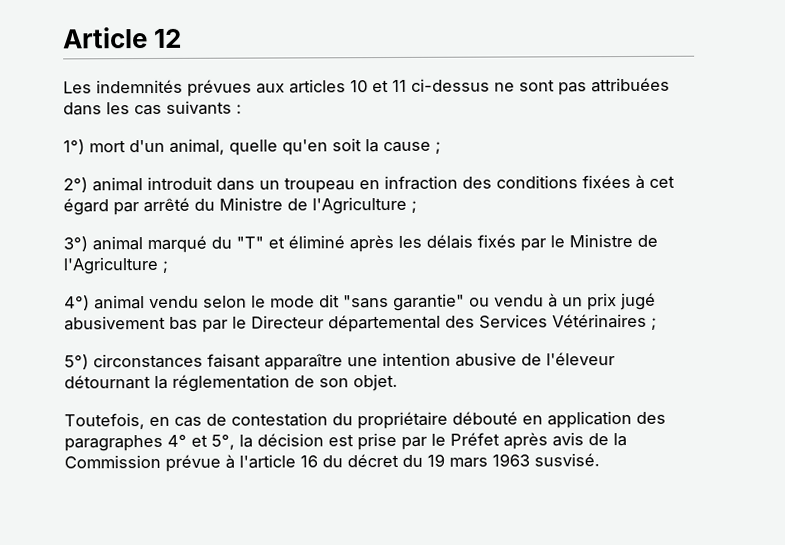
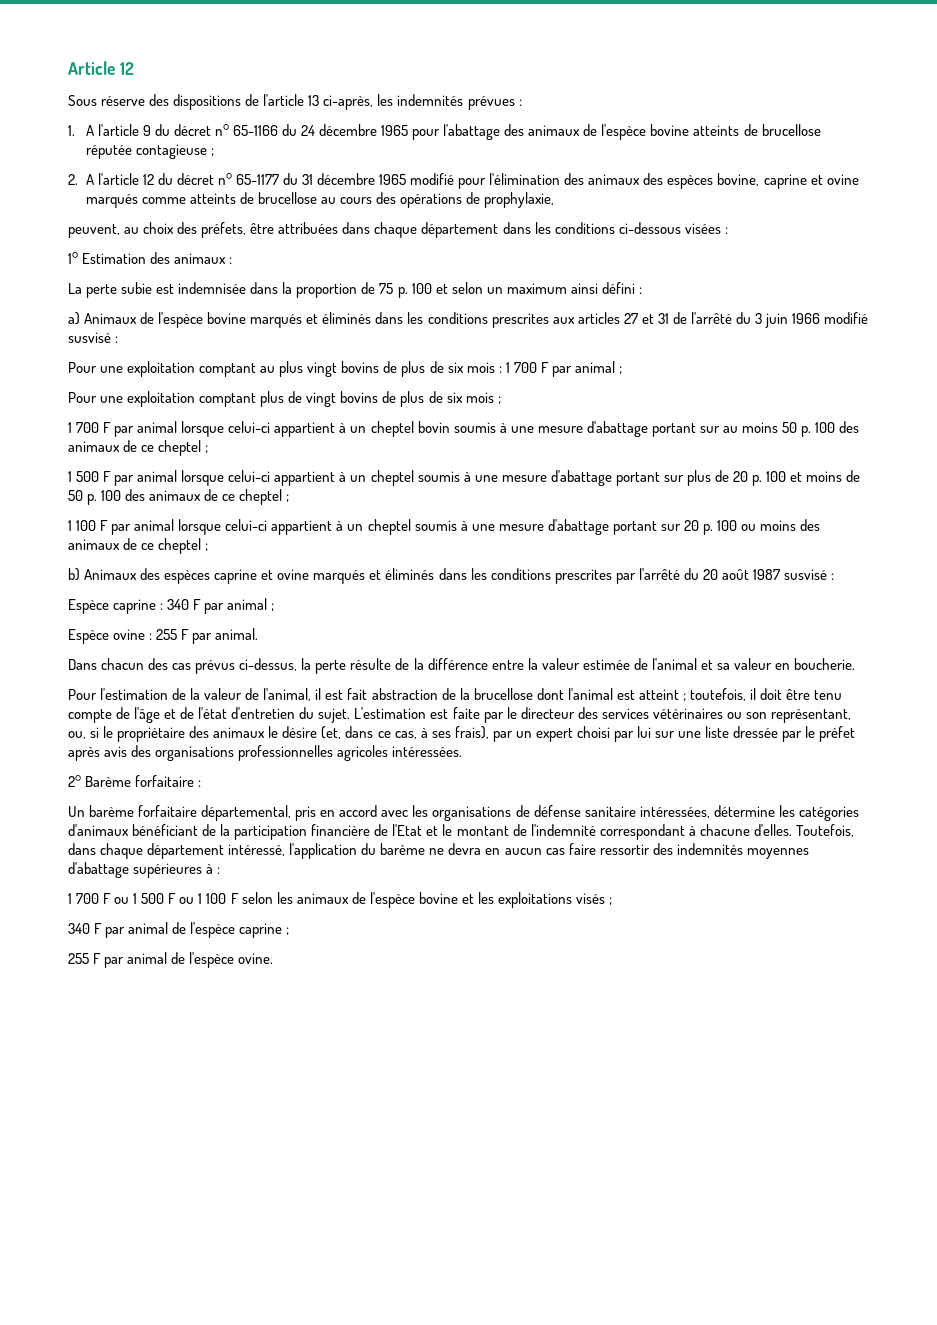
- Les indemnités prévues aux articles 10 et 11 ci-dessus ne sont pas attribuées dans les cas suivants :
- 1°) mort d'un animal, quelle qu'en soit la cause ;
- 2°) animal introduit dans un troupeau en infraction des conditions fixées à cet égard par arrêté du Ministre de l'Agriculture ;
- 3°) animal marqué du "T" et éliminé après les délais fixés par le Ministre de l'Agriculture ;
- 4°) animal vendu selon le mode dit "sans garantie" ou vendu à un prix jugé abusivement bas par le Directeur départemental des Services Vétérinaires ;
- 5°) circonstances faisant apparaître une intention abusive de l'éleveur détournant la réglementation de son objet.
- Toutefois, en cas de contestation du propriétaire débouté en application des paragraphes 4° et 5°, la décision est prise par le Préfet après avis de la Commission prévue à l'article 16 du décret du 19 mars 1963 susvisé.
+ Sous réserve des dispositions de l'article 13 ci-après, les indemnités prévues :
+ 1. A l'article 9 du décret n° 65-1166 du 24 décembre 1965 pour l'abattage des animaux de l'espèce bovine atteints de brucellose réputée contagieuse ;
+ 2. A l'article 12 du décret n° 65-1177 du 31 décembre 1965 modifié pour l'élimination des animaux des espèces bovine, caprine et ovine marqués comme atteints de brucellose au cours des opérations de prophylaxie,
+ peuvent, au choix des préfets, être attribuées dans chaque département dans les conditions ci-dessous visées :
+ 1° Estimation des animaux :
+ La perte subie est indemnisée dans la proportion de 75 p. 100 et selon un maximum ainsi défini :
+ a) Animaux de l'espèce bovine marqués et éliminés dans les conditions prescrites aux articles 27 et 31 de l'arrêté du 3 juin 1966 modifié susvisé :
+ Pour une exploitation comptant au plus vingt bovins de plus de six mois : 1 700 F par animal ;
+ Pour une exploitation comptant plus de vingt bovins de plus de six mois ;
+ 1 700 F par animal lorsque celui-ci appartient à un cheptel bovin soumis à une mesure d'abattage portant sur au moins 50 p. 100 des animaux de ce cheptel ;
+ 1 500 F par animal lorsque celui-ci appartient à un cheptel soumis à une mesure d'abattage portant sur plus de 20 p. 100 et moins de 50 p. 100 des animaux de ce cheptel ;
+ 1 100 F par animal lorsque celui-ci appartient à un cheptel soumis à une mesure d'abattage portant sur 20 p. 100 ou moins des animaux de ce cheptel ;
+ b) Animaux des espèces caprine et ovine marqués et éliminés dans les conditions prescrites par l'arrêté du 20 août 1987 susvisé :
+ Espèce caprine : 340 F par animal ;
+ Espèce ovine : 255 F par animal.
+ Dans chacun des cas prévus ci-dessus, la perte résulte de la différence entre la valeur estimée de l'animal et sa valeur en boucherie.
+ Pour l'estimation de la valeur de l'animal, il est fait abstraction de la brucellose dont l'animal est atteint ; toutefois, il doit être tenu compte de l'âge et de l'état d'entretien du sujet. L'estimation est faite par le directeur des services vétérinaires ou son représentant, ou, si le propriétaire des animaux le désire (et, dans ce cas, à ses frais), par un expert choisi par lui sur une liste dressée par le préfet après avis des organisations professionnelles agricoles intéressées.
+ 2° Barème forfaitaire :
+ Un barème forfaitaire départemental, pris en accord avec les organisations de défense sanitaire intéressées, détermine les catégories d'animaux bénéficiant de la participation financière de l'Etat et le montant de l'indemnité correspondant à chacune d'elles. Toutefois, dans chaque département intéressé, l'application du barème ne devra en aucun cas faire ressortir des indemnités moyennes d'abattage supérieures à :
+ 1 700 F ou 1 500 F ou 1 100 F selon les animaux de l'espèce bovine et les exploitations visés ;
+ 340 F par animal de l'espèce caprine ;
+ 255 F par animal de l'espèce ovine.

